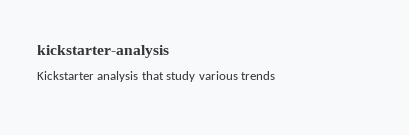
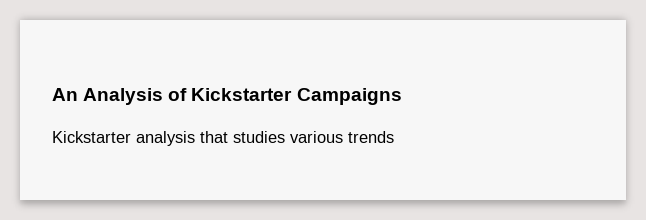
- kickstarter-analysis
+ An Analysis of Kickstarter Campaigns
- Kickstarter analysis that study various trends
+ Kickstarter analysis that studies various trends

